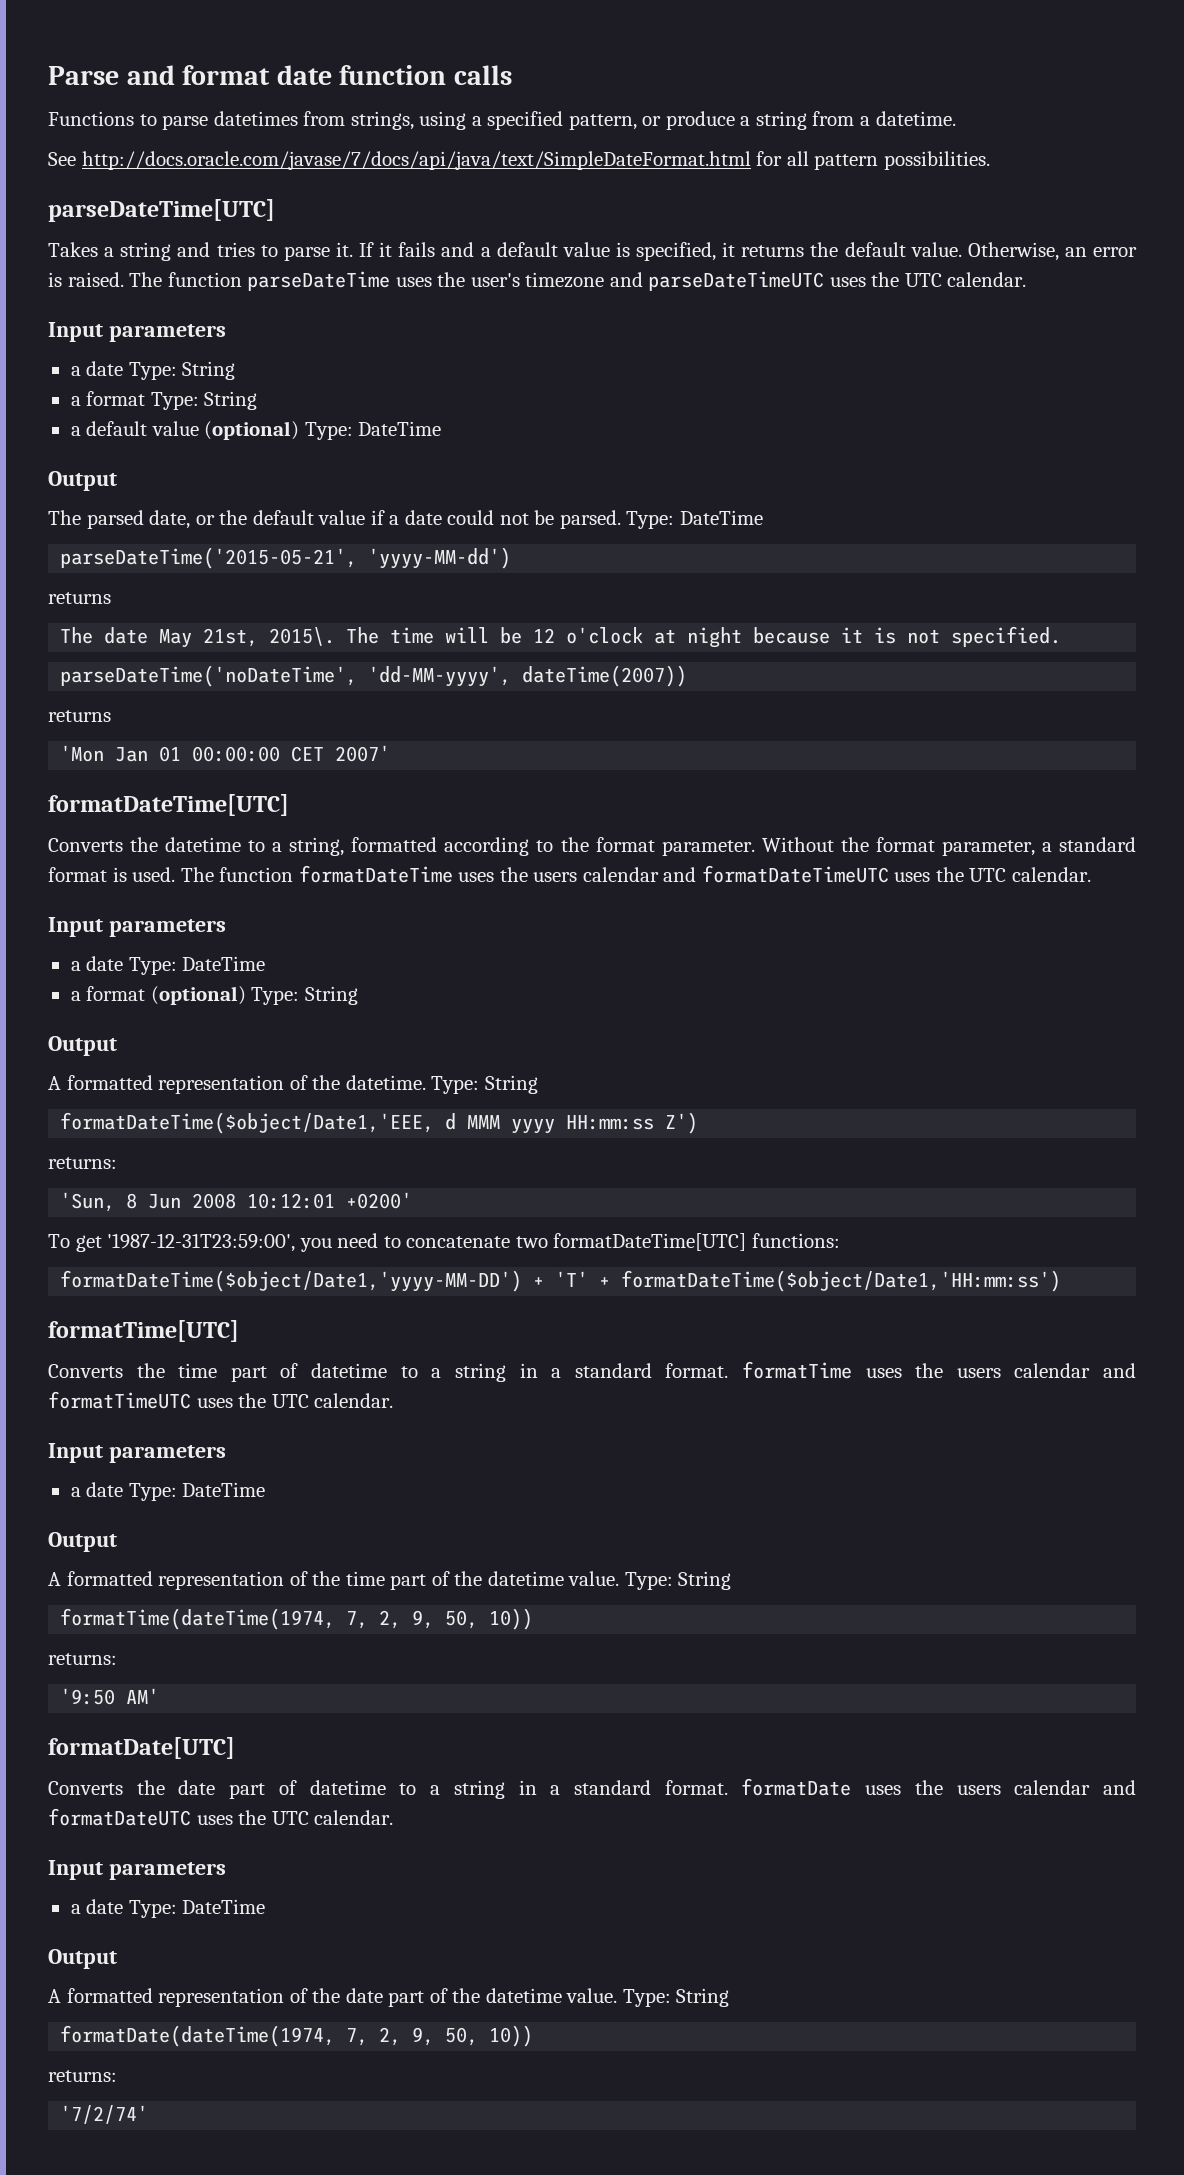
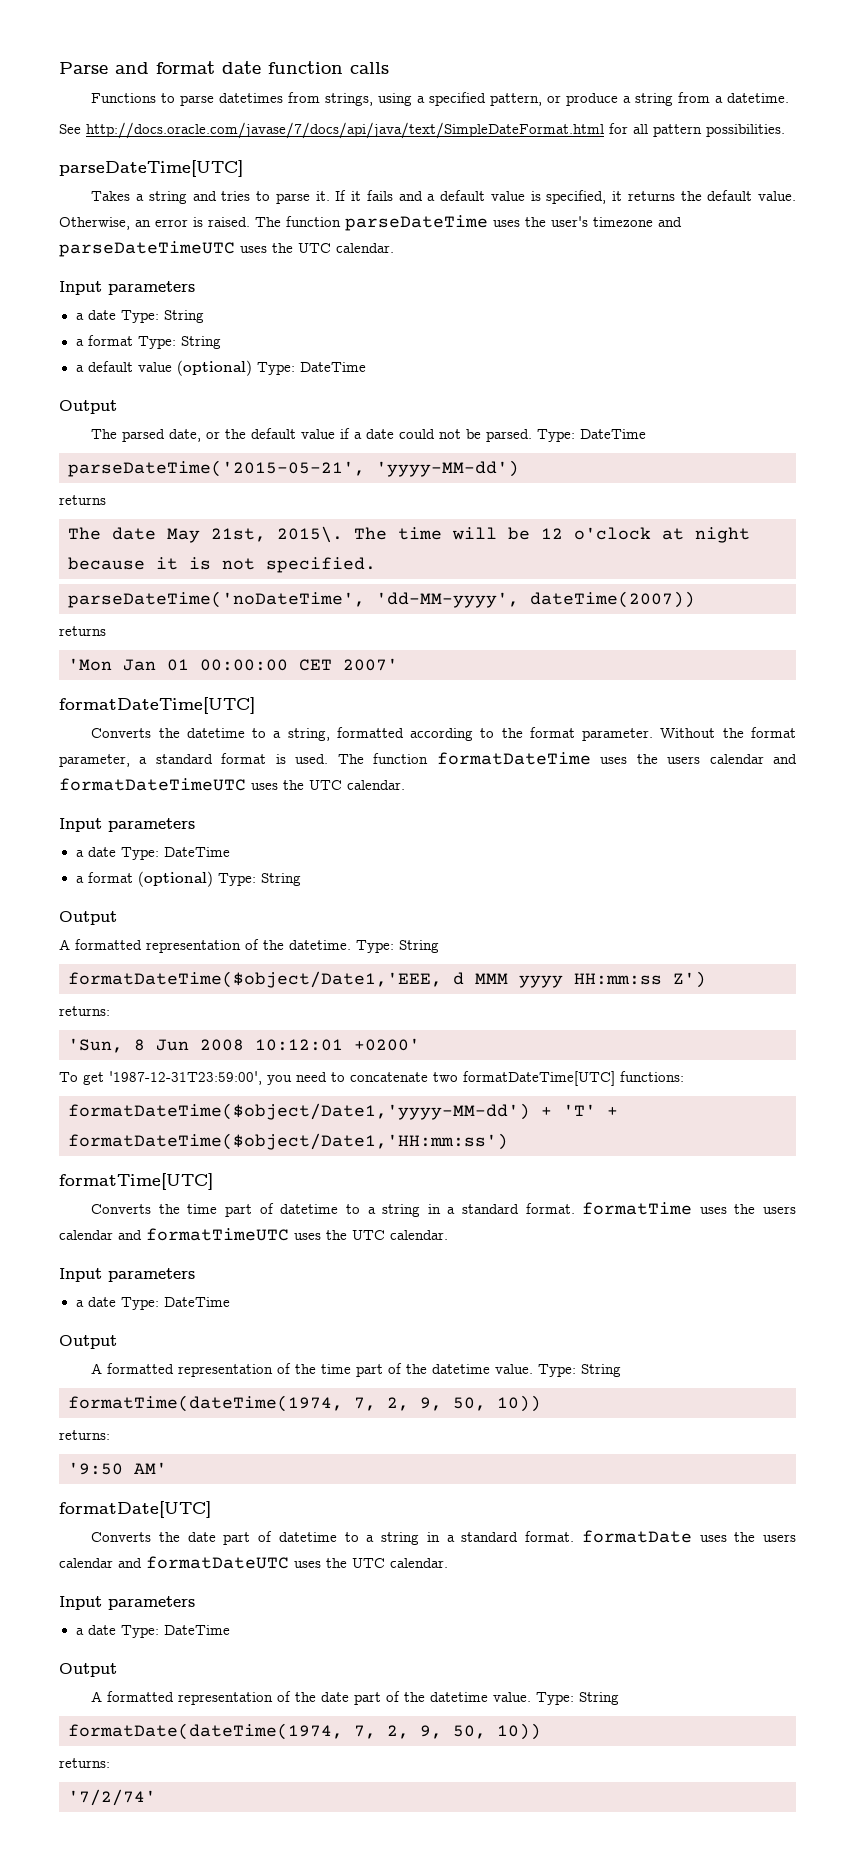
- formatDateTime($object/Date1,'yyyy-MM-DD') + 'T' + formatDateTime($object/Date1,'HH:mm:ss')
+ formatDateTime($object/Date1,'yyyy-MM-dd') + 'T' + formatDateTime($object/Date1,'HH:mm:ss')

